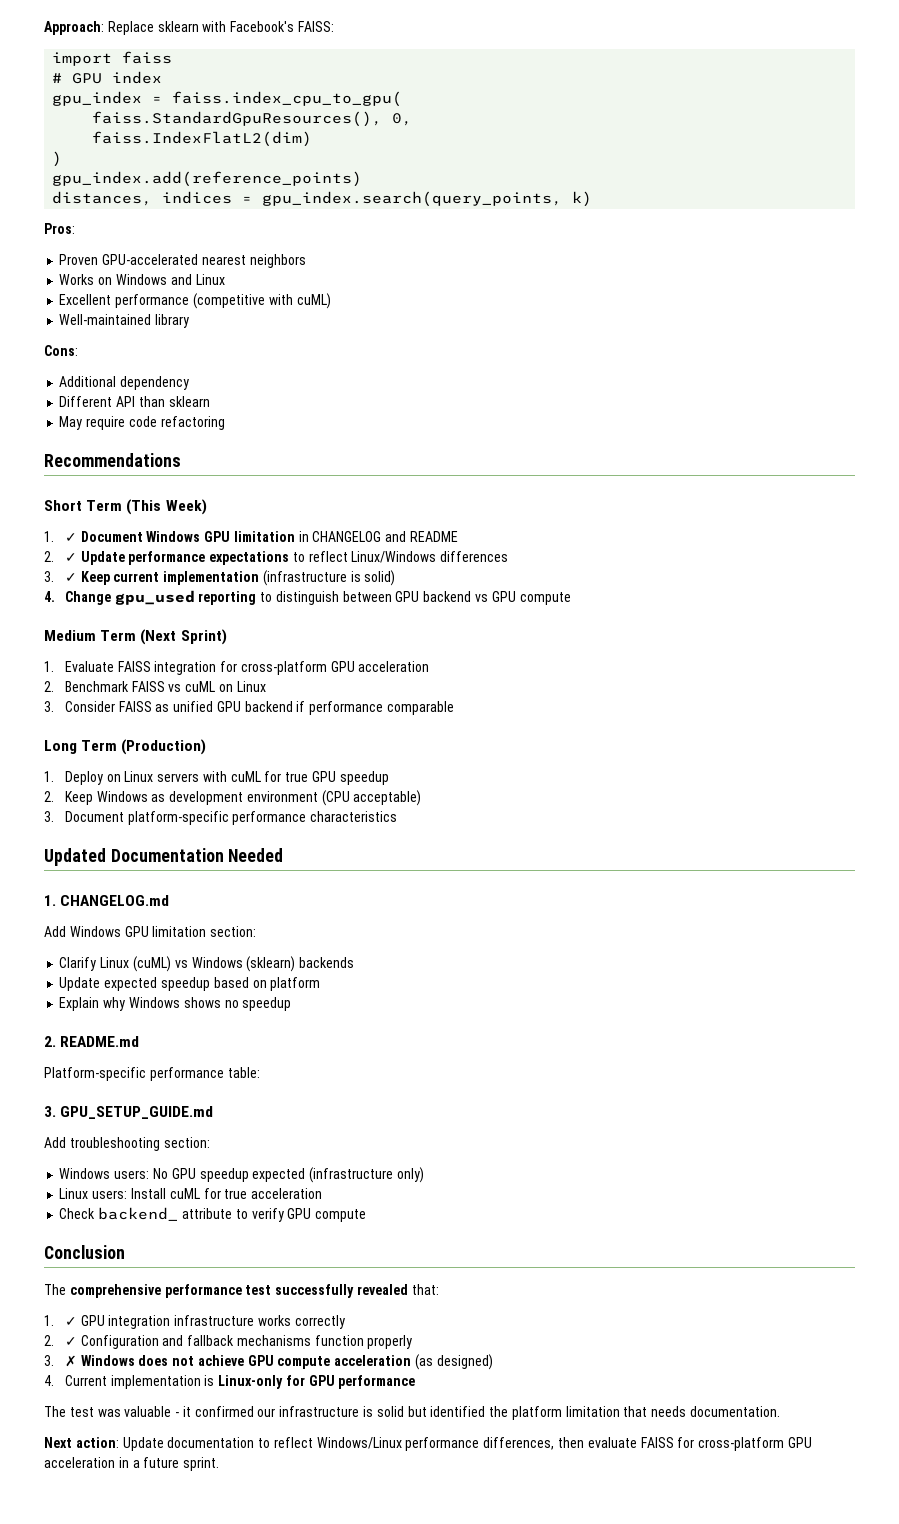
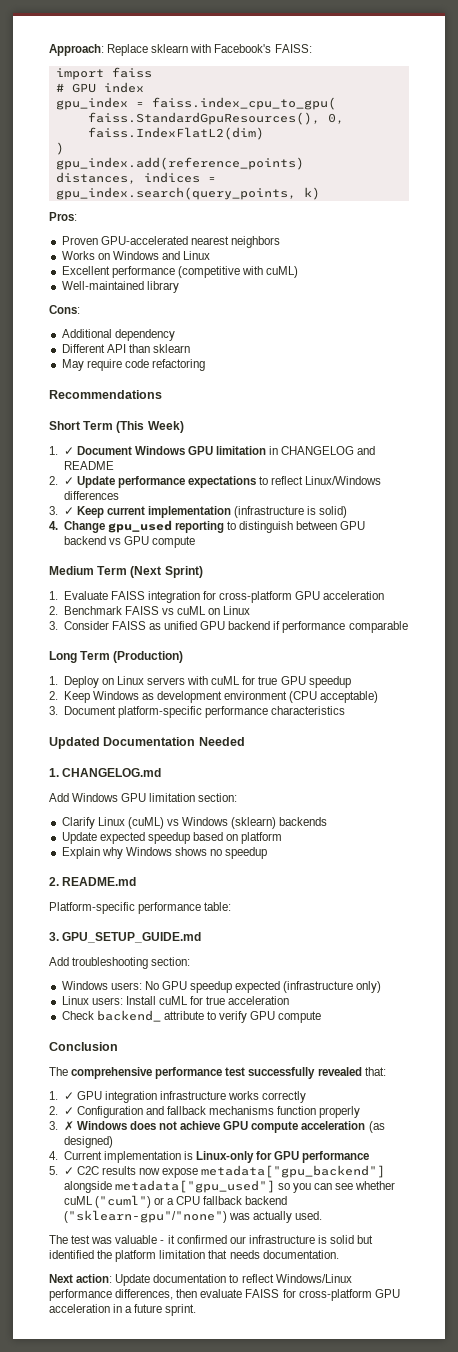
+ 5. ✓ C2C results now expose metadata["gpu_backend"] alongside metadata["gpu_used"] so you can see whether cuML ("cuml") or a CPU fallback backend ("sklearn-gpu"/"none") was actually used.

